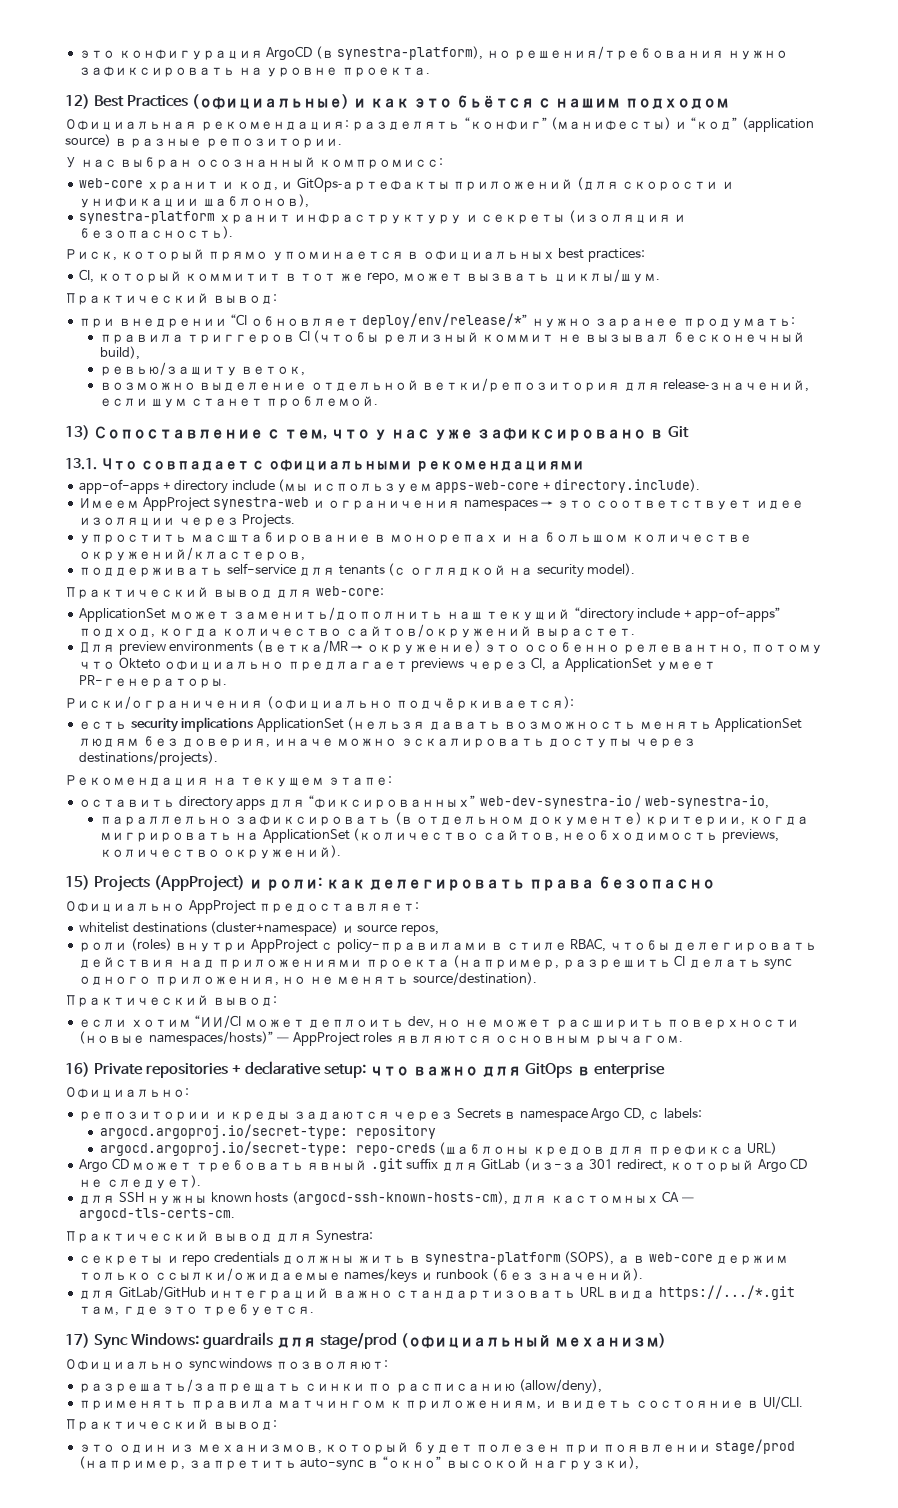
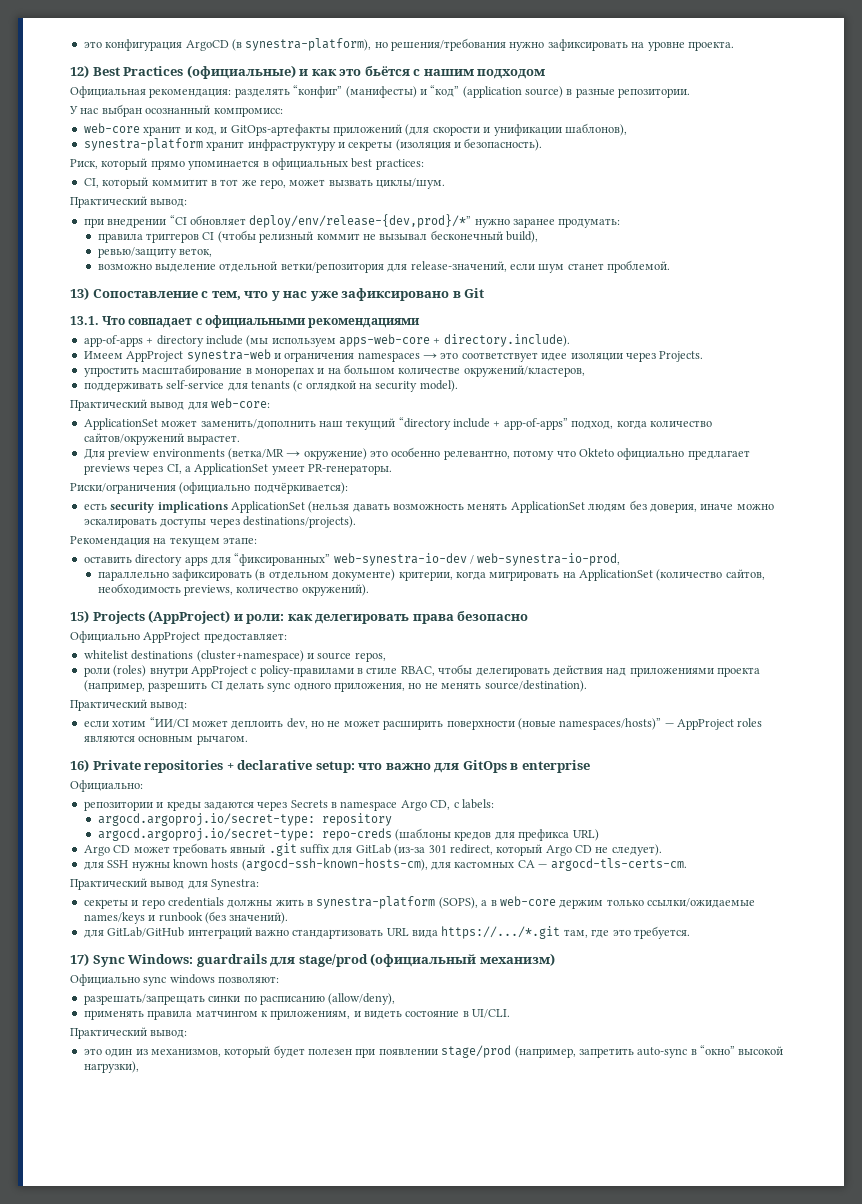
- при внедрении “CI обновляет deploy/env/release/*” нужно заранее продумать:
+ при внедрении “CI обновляет deploy/env/release-{dev,prod}/*” нужно заранее продумать:
- оставить directory apps для “фиксированных” web-dev-synestra-io / web-synestra-io,
+ оставить directory apps для “фиксированных” web-synestra-io-dev / web-synestra-io-prod,

